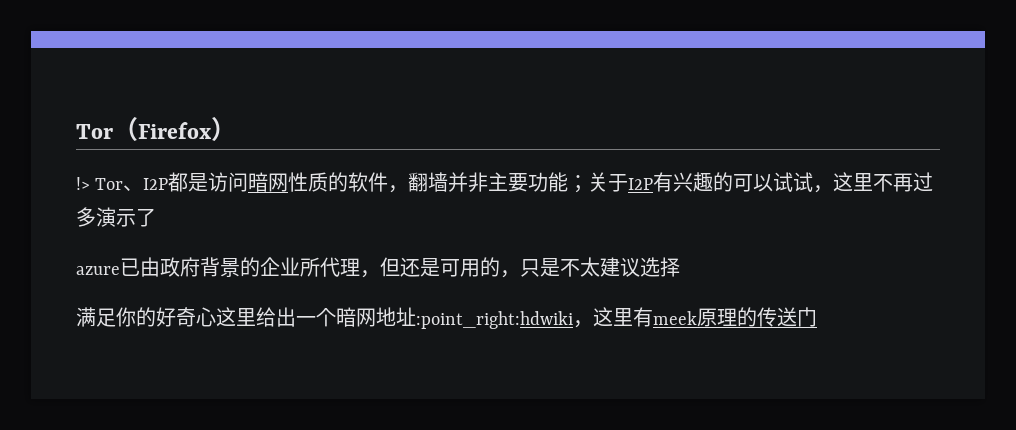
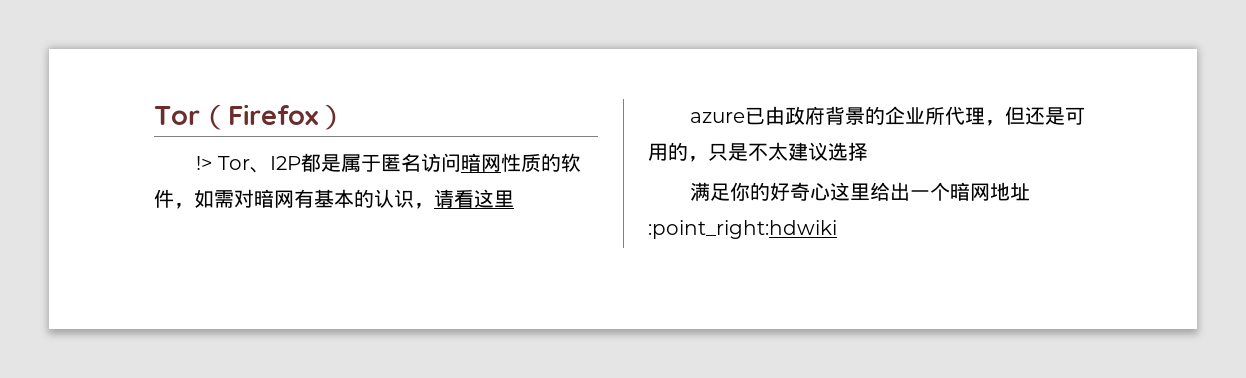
- !> Tor、I2P都是访问暗网性质的软件，翻墙并非主要功能；关于I2P有兴趣的可以试试，这里不再过多演示了
+ !> Tor、I2P都是属于匿名访问暗网性质的软件，如需对暗网有基本的认识，请看这里
- 满足你的好奇心这里给出一个暗网地址:point_right:hdwiki，这里有meek原理的传送门
+ 满足你的好奇心这里给出一个暗网地址:point_right:hdwiki

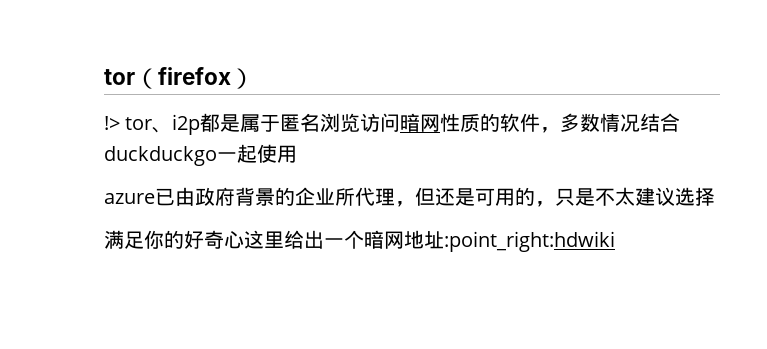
- Tor（Firefox）
+ tor（firefox）
- !> Tor、I2P都是属于匿名访问暗网性质的软件，如需对暗网有基本的认识，请看这里
+ !> tor、i2p都是属于匿名浏览访问暗网性质的软件，多数情况结合duckduckgo一起使用

